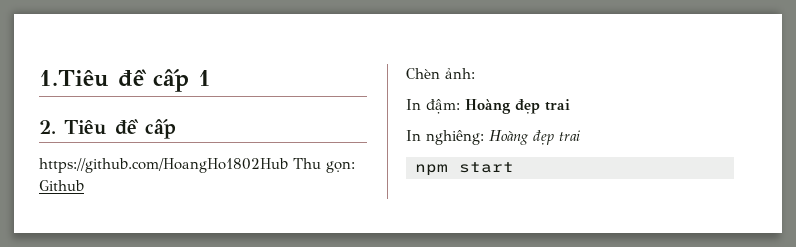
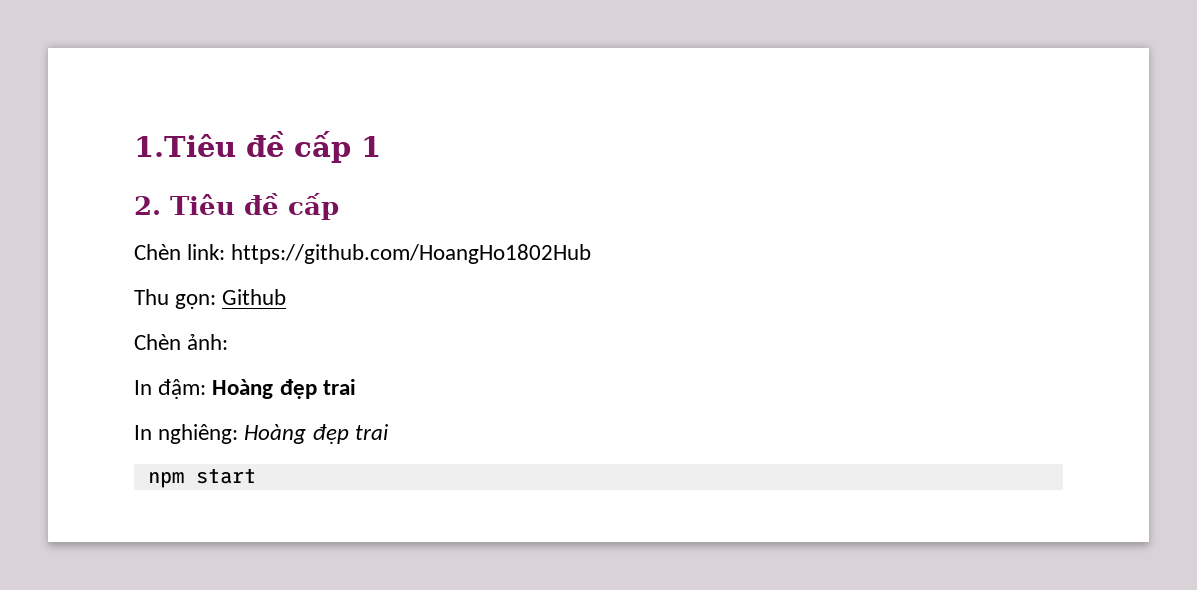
- https://github.com/HoangHo1802Hub Thu gọn: Github
+ Chèn link: https://github.com/HoangHo1802Hub
+ Thu gọn: Github

